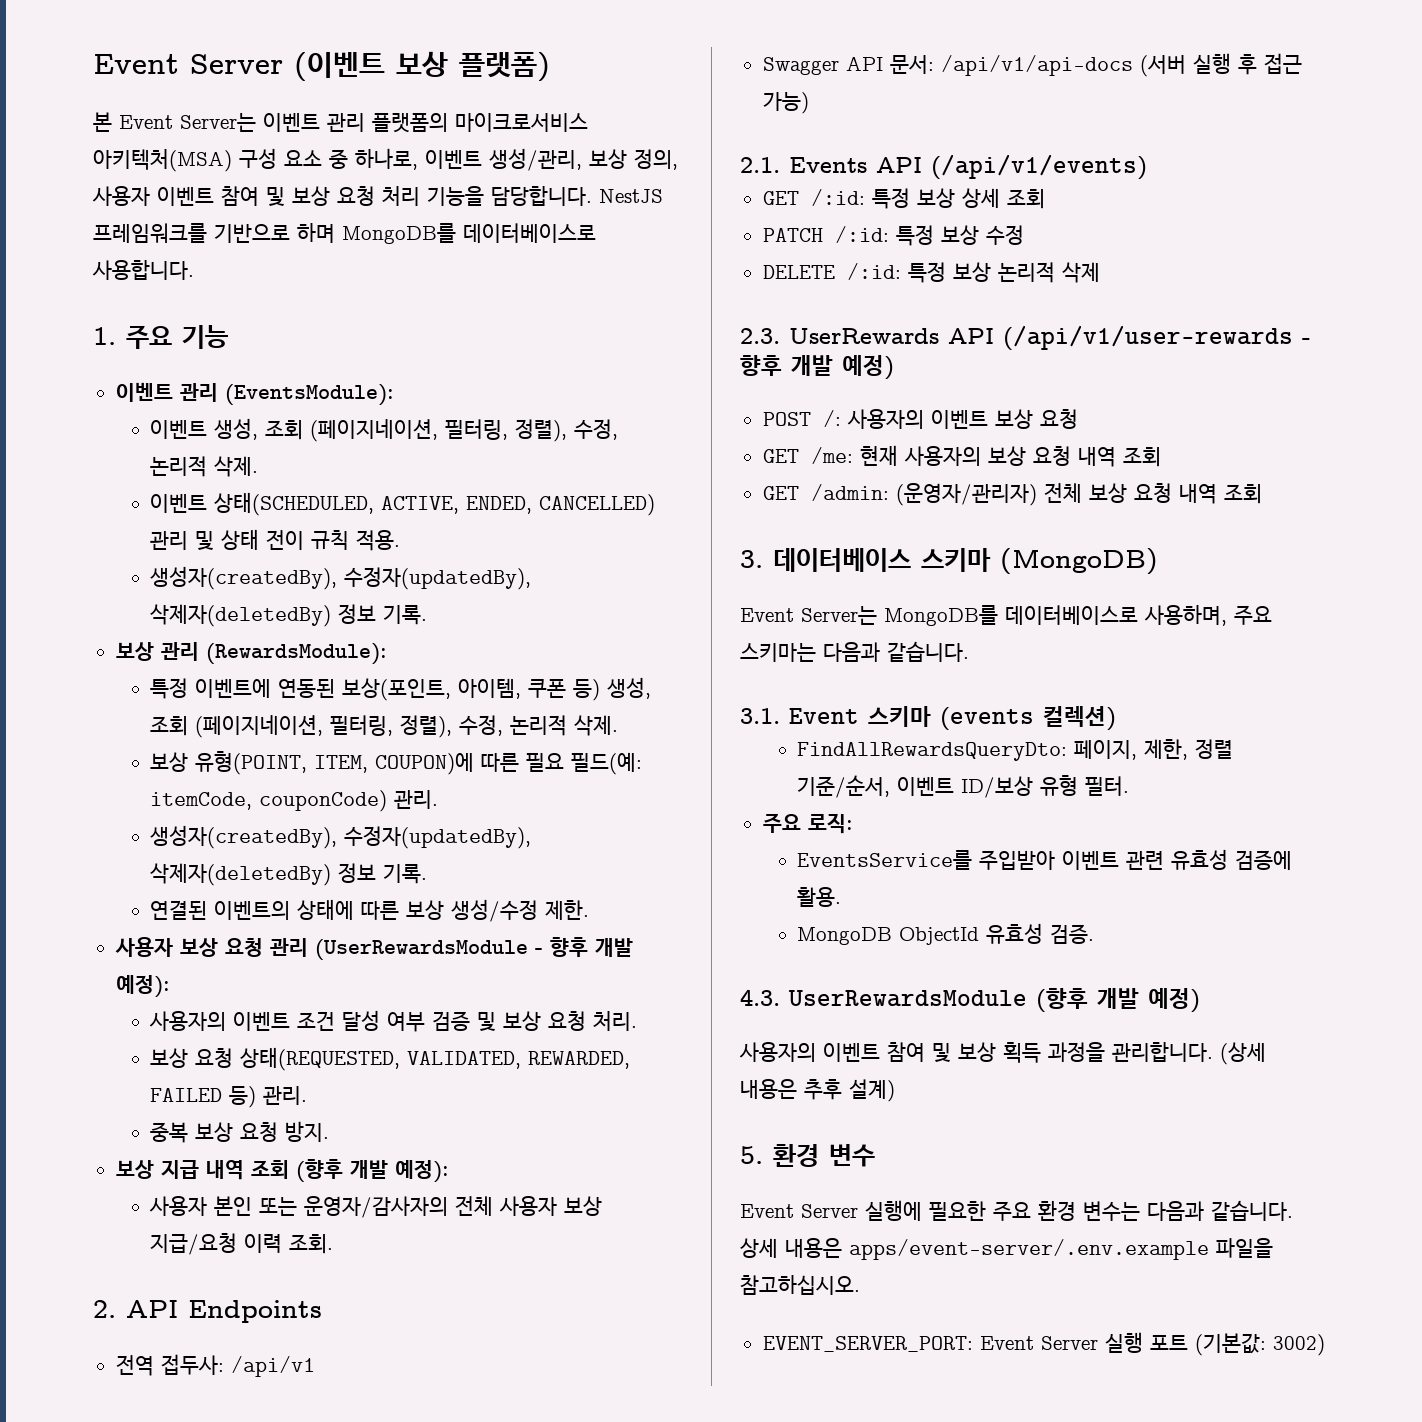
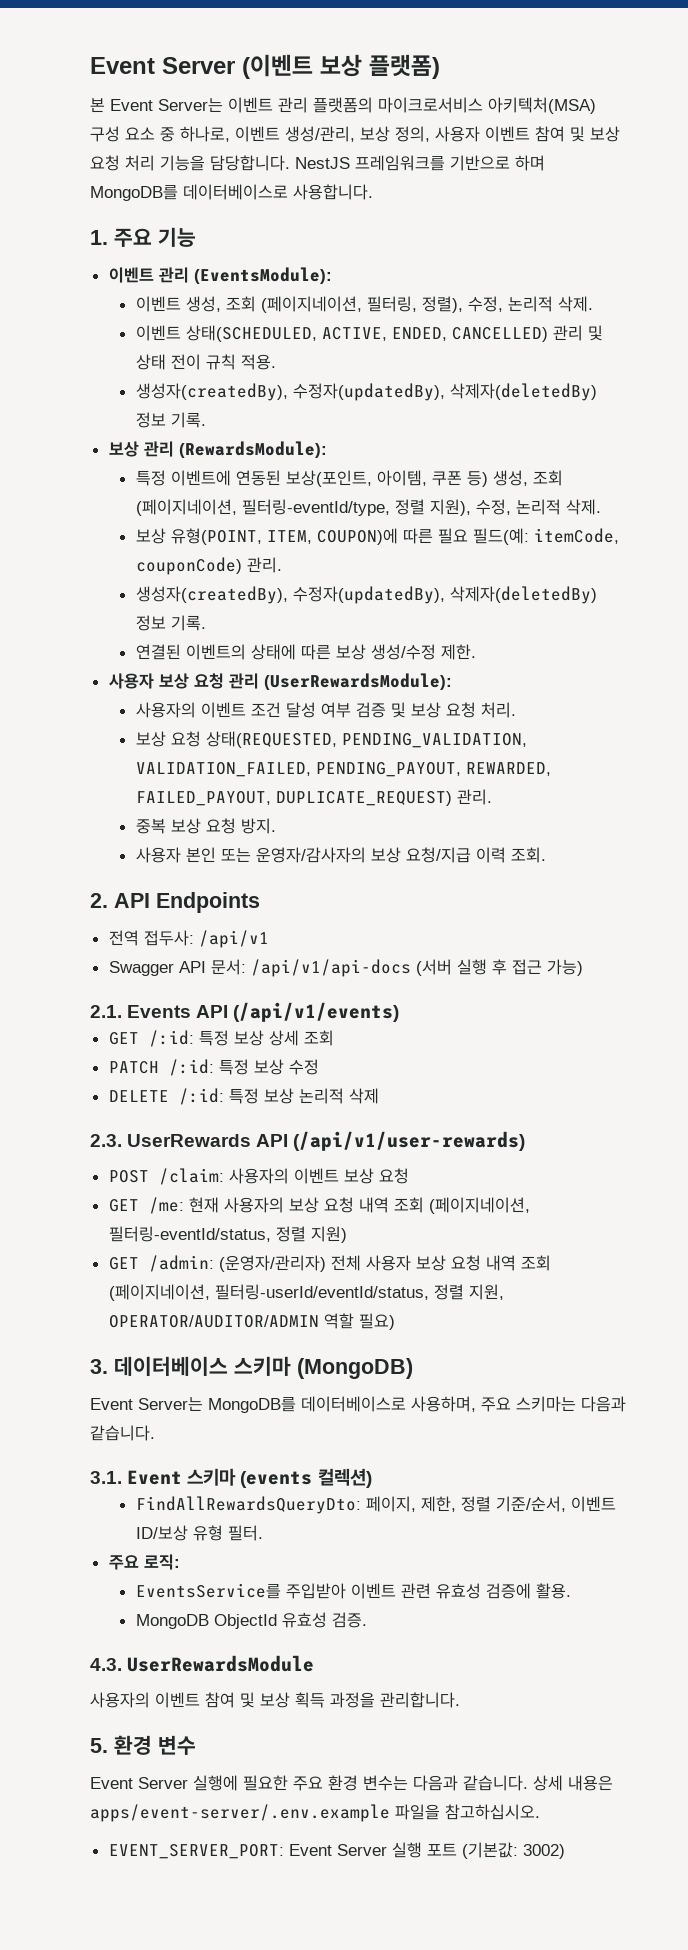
- 특정 이벤트에 연동된 보상(포인트, 아이템, 쿠폰 등) 생성, 조회 (페이지네이션, 필터링, 정렬), 수정, 논리적 삭제.
+ 특정 이벤트에 연동된 보상(포인트, 아이템, 쿠폰 등) 생성, 조회 (페이지네이션, 필터링-eventId/type, 정렬 지원), 수정, 논리적 삭제.
- 사용자 보상 요청 관리 (UserRewardsModule - 향후 개발 예정):
+ 사용자 보상 요청 관리 (UserRewardsModule):
- 보상 요청 상태(REQUESTED, VALIDATED, REWARDED, FAILED 등) 관리.
+ 보상 요청 상태(REQUESTED, PENDING_VALIDATION, VALIDATION_FAILED, PENDING_PAYOUT, REWARDED, FAILED_PAYOUT, DUPLICATE_REQUEST) 관리.
- 보상 지급 내역 조회 (향후 개발 예정):
- 사용자 본인 또는 운영자/감사자의 전체 사용자 보상 지급/요청 이력 조회.
+ 사용자 본인 또는 운영자/감사자의 보상 요청/지급 이력 조회.
- 2.3. UserRewards API (/api/v1/user-rewards - 향후 개발 예정)
+ 2.3. UserRewards API (/api/v1/user-rewards)
- POST /: 사용자의 이벤트 보상 요청
+ POST /claim: 사용자의 이벤트 보상 요청
- GET /me: 현재 사용자의 보상 요청 내역 조회
+ GET /me: 현재 사용자의 보상 요청 내역 조회 (페이지네이션, 필터링-eventId/status, 정렬 지원)
- GET /admin: (운영자/관리자) 전체 보상 요청 내역 조회
+ GET /admin: (운영자/관리자) 전체 사용자 보상 요청 내역 조회 (페이지네이션, 필터링-userId/eventId/status, 정렬 지원, OPERATOR/AUDITOR/ADMIN 역할 필요)
- 4.3. UserRewardsModule (향후 개발 예정)
+ 4.3. UserRewardsModule
- (상세 내용은 추후 설계)

